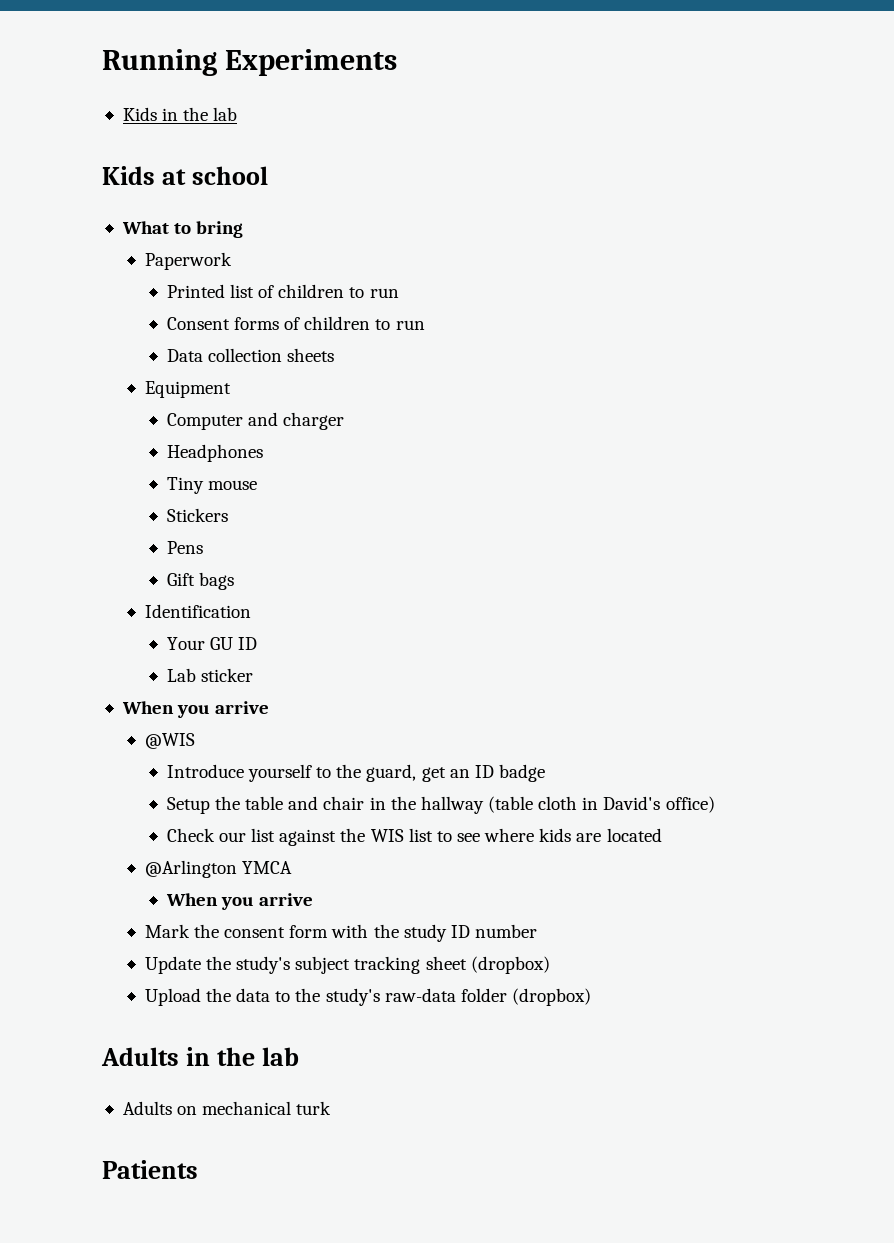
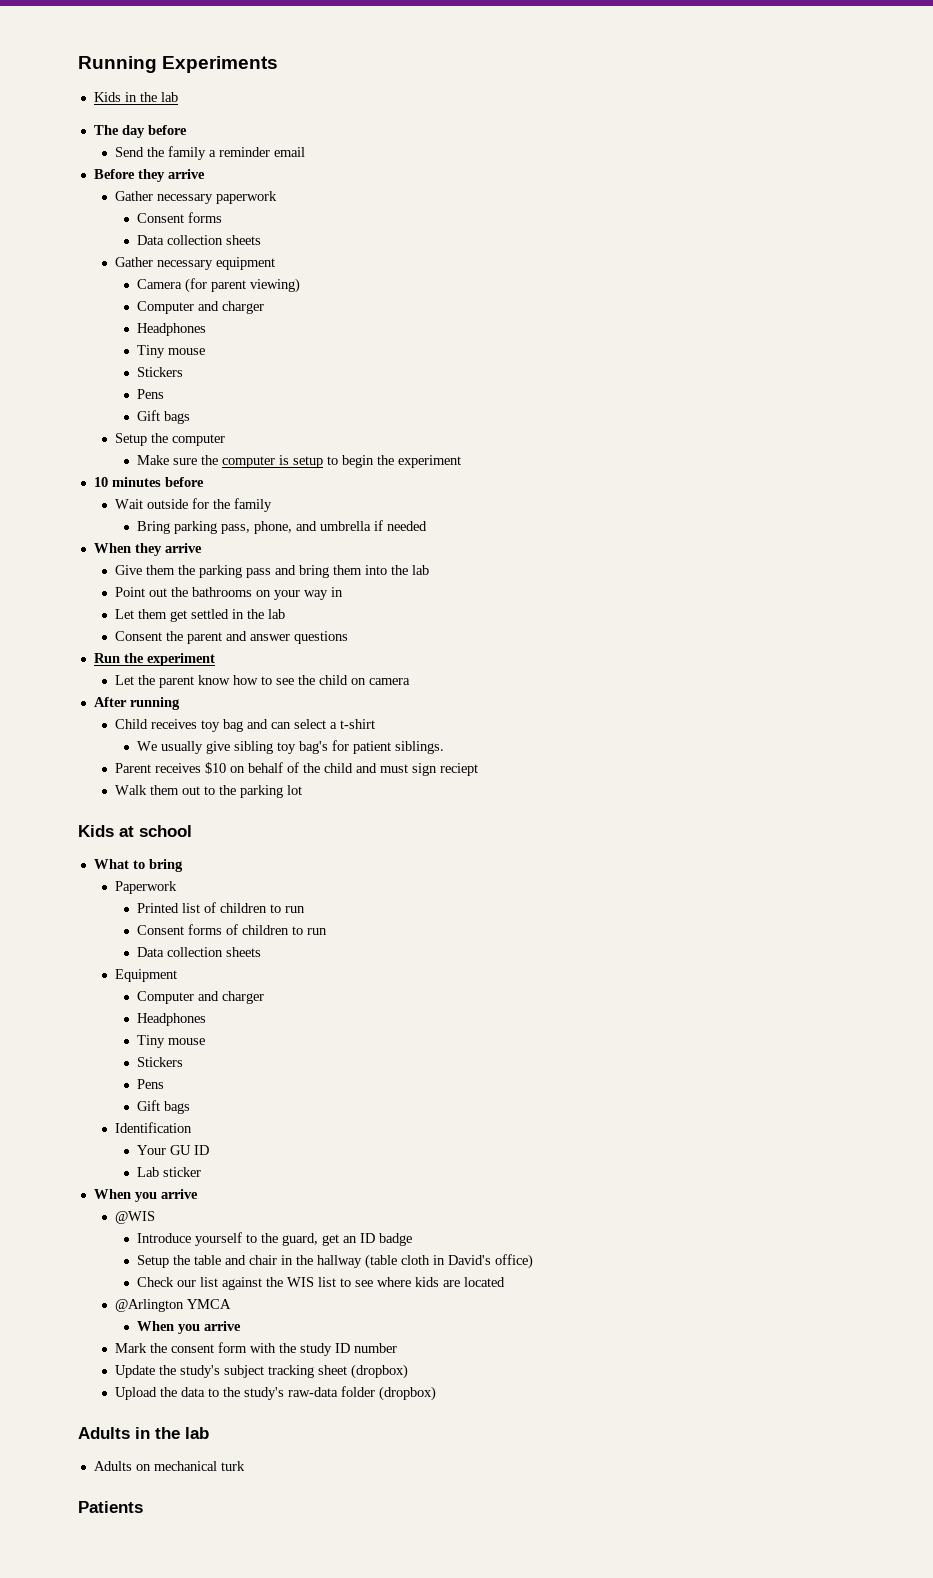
+ The day before
+ Send the family a reminder email
+ Before they arrive
+ Gather necessary paperwork
+ Consent forms
+ Data collection sheets
+ Gather necessary equipment
+ Camera (for parent viewing)
+ Computer and charger
+ Headphones
+ Tiny mouse
+ Stickers
+ Pens
+ Gift bags
+ Setup the computer
+ Make sure the computer is setup to begin the experiment
+ 10 minutes before
+ Wait outside for the family
+ Bring parking pass, phone, and umbrella if needed
+ When they arrive
+ Give them the parking pass and bring them into the lab
+ Point out the bathrooms on your way in
+ Let them get settled in the lab
+ Consent the parent and answer questions
+ Run the experiment
+ Let the parent know how to see the child on camera
+ After running
+ Child receives toy bag and can select a t-shirt
+ We usually give sibling toy bag's for patient siblings.
+ Parent receives $10 on behalf of the child and must sign reciept
+ Walk them out to the parking lot

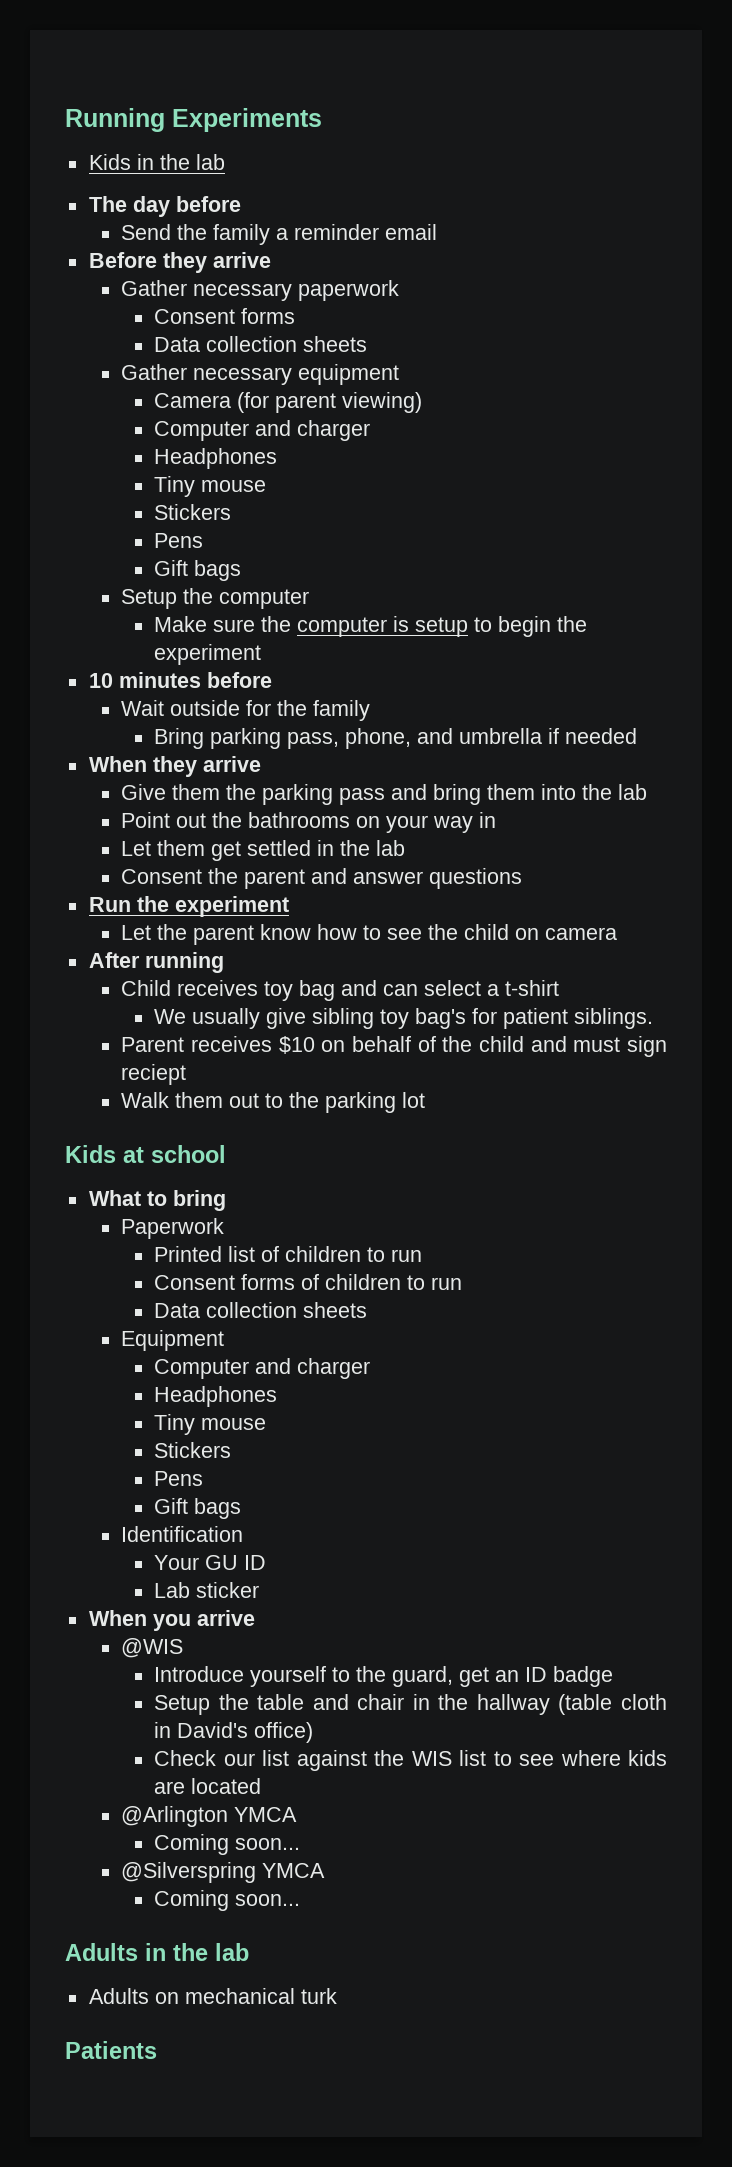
  @Arlington YMCA
- When you arrive
- Mark the consent form with the study ID number
- Update the study's subject tracking sheet (dropbox)
- Upload the data to the study's raw-data folder (dropbox)
+ Coming soon...
+ @Silverspring YMCA
+ Coming soon...

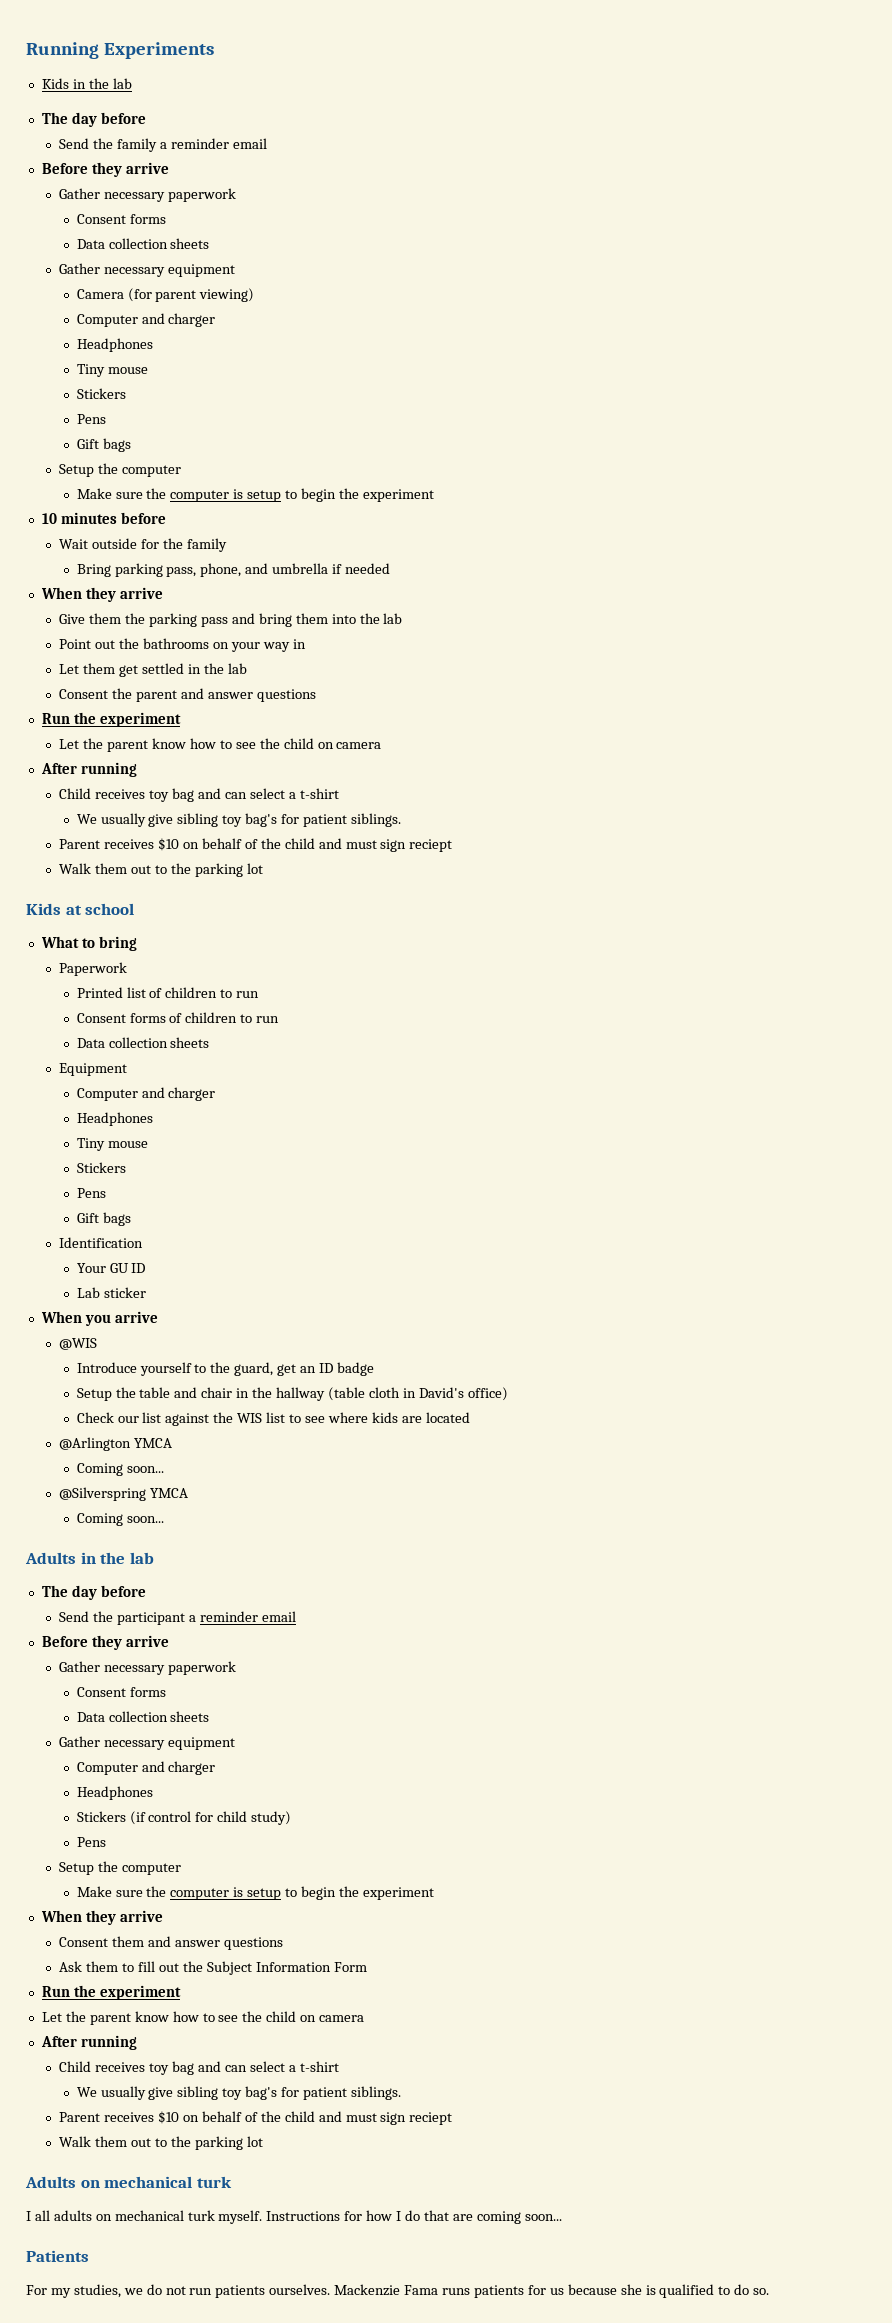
  Adults in the lab
+ The day before
+ Send the participant a reminder email
+ Before they arrive
+ Gather necessary paperwork
+ Consent forms
+ Data collection sheets
+ Gather necessary equipment
+ Computer and charger
+ Headphones
+ Stickers (if control for child study)
+ Pens
+ Setup the computer
+ Make sure the computer is setup to begin the experiment
+ When they arrive
+ Consent them and answer questions
+ Ask them to fill out the Subject Information Form
+ Run the experiment
+ Let the parent know how to see the child on camera
+ After running
+ Child receives toy bag and can select a t-shirt
+ We usually give sibling toy bag's for patient siblings.
+ Parent receives $10 on behalf of the child and must sign reciept
+ Walk them out to the parking lot
  Adults on mechanical turk
+ I all adults on mechanical turk myself. Instructions for how I do that are coming soon...
  Patients
+ For my studies, we do not run patients ourselves. Mackenzie Fama runs patients for us because she is qualified to do so.

